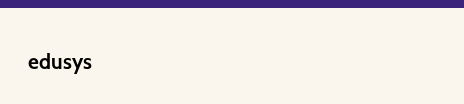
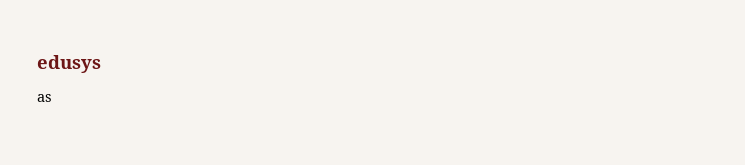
+ as

